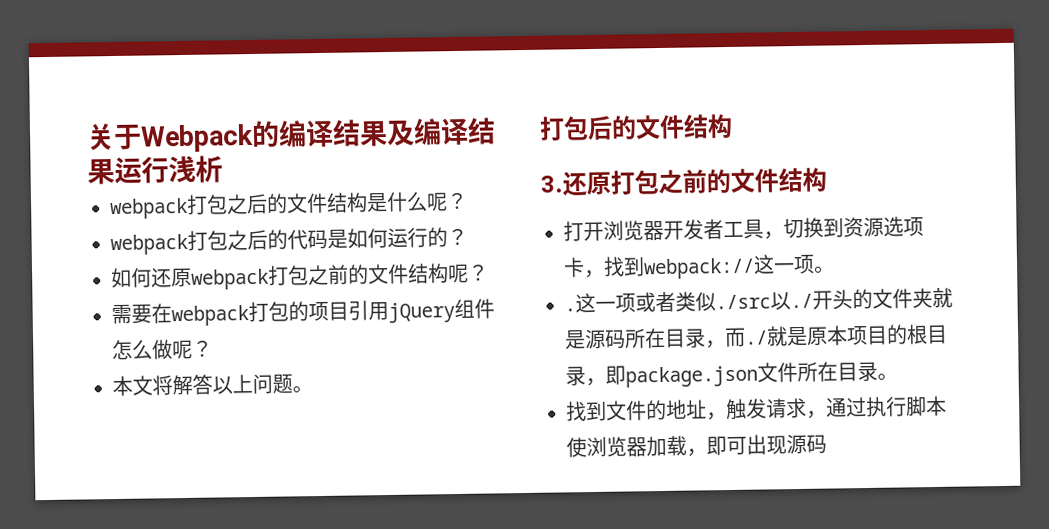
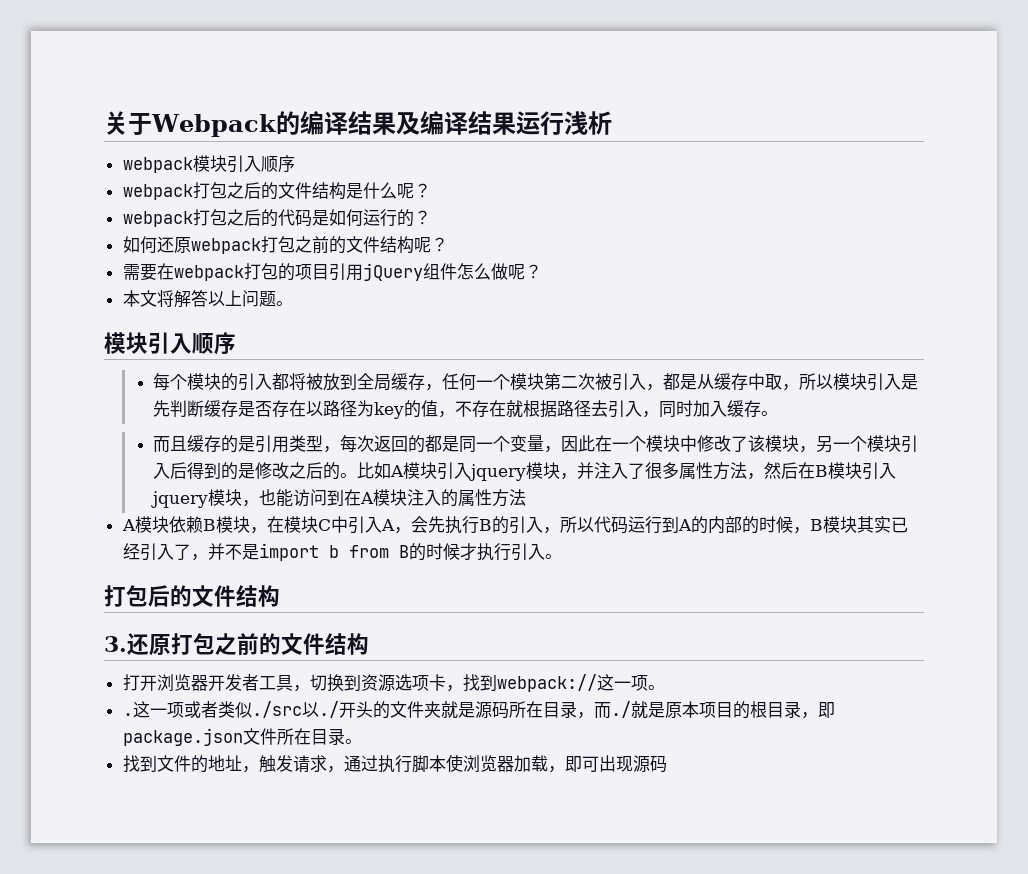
+ webpack模块引入顺序
  本文将解答以上问题。
+ 模块引入顺序
+ 每个模块的引入都将被放到全局缓存，任何一个模块第二次被引入，都是从缓存中取，所以模块引入是先判断缓存是否存在以路径为key的值，不存在就根据路径去引入，同时加入缓存。
+ 而且缓存的是引用类型，每次返回的都是同一个变量，因此在一个模块中修改了该模块，另一个模块引入后得到的是修改之后的。比如A模块引入jquery模块，并注入了很多属性方法，然后在B模块引入jquery模块，也能访问到在A模块注入的属性方法
+ A模块依赖B模块，在模块C中引入A，会先执行B的引入，所以代码运行到A的内部的时候，B模块其实已经引入了，并不是import b from B的时候才执行引入。

